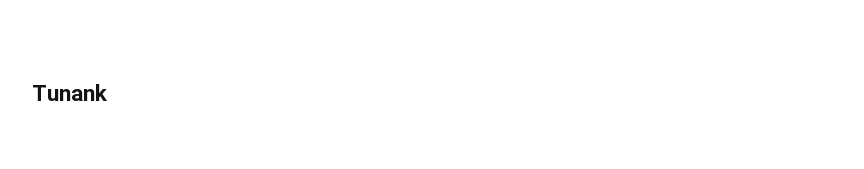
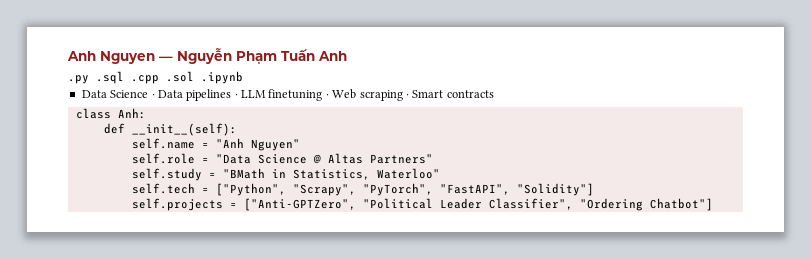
- Tunank
+ Anh Nguyen — Nguyễn Phạm Tuấn Anh
+ .py .sql .cpp .sol .ipynb
+ Data Science · Data pipelines · LLM finetuning · Web scraping · Smart contracts
+ class Anh:
+ def __init__(self):
+ self.name = "Anh Nguyen"
+ self.role = "Data Science @ Altas Partners"
+ self.study = "BMath in Statistics, Waterloo"
+ self.tech = ["Python", "Scrapy", "PyTorch", "FastAPI", "Solidity"]
+ self.projects = ["Anti-GPTZero", "Political Leader Classifier", "Ordering Chatbot"]

